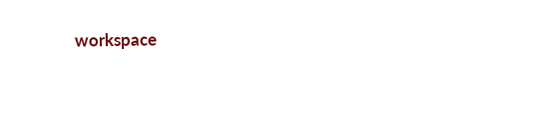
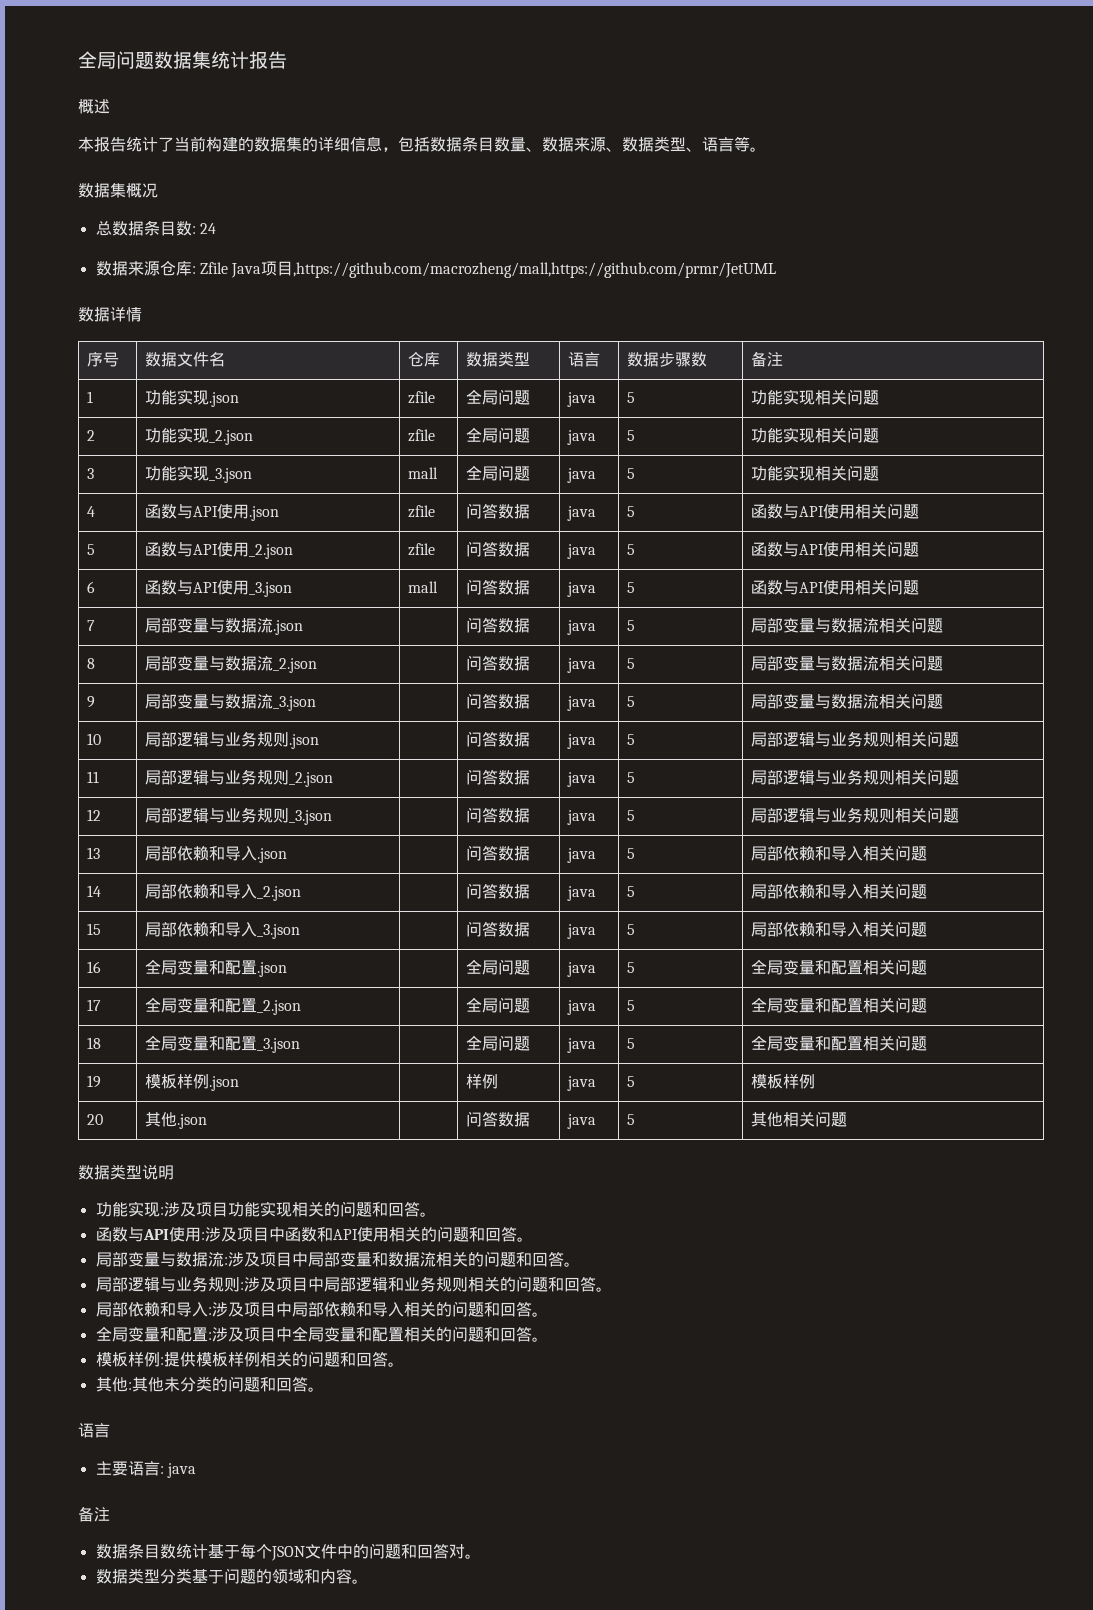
- workspace
+ 全局问题数据集统计报告
+ 概述
+ 本报告统计了当前构建的数据集的详细信息，包括数据条目数量、数据来源、数据类型、语言等。
+ 数据集概况
+ 总数据条目数: 24
+ 数据来源仓库: Zfile Java项目,https://github.com/macrozheng/mall,https://github.com/prmr/JetUML
+ 数据详情
+ 序号 | 数据文件名 | 仓库 | 数据类型 | 语言 | 数据步骤数 | 备注
+ 1 | 功能实现.json | zfile | 全局问题 | java | 5 | 功能实现相关问题
+ 2 | 功能实现_2.json | zfile | 全局问题 | java | 5 | 功能实现相关问题
+ 3 | 功能实现_3.json | mall | 全局问题 | java | 5 | 功能实现相关问题
+ 4 | 函数与API使用.json | zfile | 问答数据 | java | 5 | 函数与API使用相关问题
+ 5 | 函数与API使用_2.json | zfile | 问答数据 | java | 5 | 函数与API使用相关问题
+ 6 | 函数与API使用_3.json | mall | 问答数据 | java | 5 | 函数与API使用相关问题
+ 7 | 局部变量与数据流.json | | 问答数据 | java | 5 | 局部变量与数据流相关问题
+ 8 | 局部变量与数据流_2.json | | 问答数据 | java | 5 | 局部变量与数据流相关问题
+ 9 | 局部变量与数据流_3.json | | 问答数据 | java | 5 | 局部变量与数据流相关问题
+ 10 | 局部逻辑与业务规则.json | | 问答数据 | java | 5 | 局部逻辑与业务规则相关问题
+ 11 | 局部逻辑与业务规则_2.json | | 问答数据 | java | 5 | 局部逻辑与业务规则相关问题
+ 12 | 局部逻辑与业务规则_3.json | | 问答数据 | java | 5 | 局部逻辑与业务规则相关问题
+ 13 | 局部依赖和导入.json | | 问答数据 | java | 5 | 局部依赖和导入相关问题
+ 14 | 局部依赖和导入_2.json | | 问答数据 | java | 5 | 局部依赖和导入相关问题
+ 15 | 局部依赖和导入_3.json | | 问答数据 | java | 5 | 局部依赖和导入相关问题
+ 16 | 全局变量和配置.json | | 全局问题 | java | 5 | 全局变量和配置相关问题
+ 17 | 全局变量和配置_2.json | | 全局问题 | java | 5 | 全局变量和配置相关问题
+ 18 | 全局变量和配置_3.json | | 全局问题 | java | 5 | 全局变量和配置相关问题
+ 19 | 模板样例.json | | 样例 | java | 5 | 模板样例
+ 20 | 其他.json | | 问答数据 | java | 5 | 其他相关问题
+ 数据类型说明
+ 功能实现:涉及项目功能实现相关的问题和回答。
+ 函数与API使用:涉及项目中函数和API使用相关的问题和回答。
+ 局部变量与数据流:涉及项目中局部变量和数据流相关的问题和回答。
+ 局部逻辑与业务规则:涉及项目中局部逻辑和业务规则相关的问题和回答。
+ 局部依赖和导入:涉及项目中局部依赖和导入相关的问题和回答。
+ 全局变量和配置:涉及项目中全局变量和配置相关的问题和回答。
+ 模板样例:提供模板样例相关的问题和回答。
+ 其他:其他未分类的问题和回答。
+ 语言
+ 主要语言: java
+ 备注
+ 数据条目数统计基于每个JSON文件中的问题和回答对。
+ 数据类型分类基于问题的领域和内容。

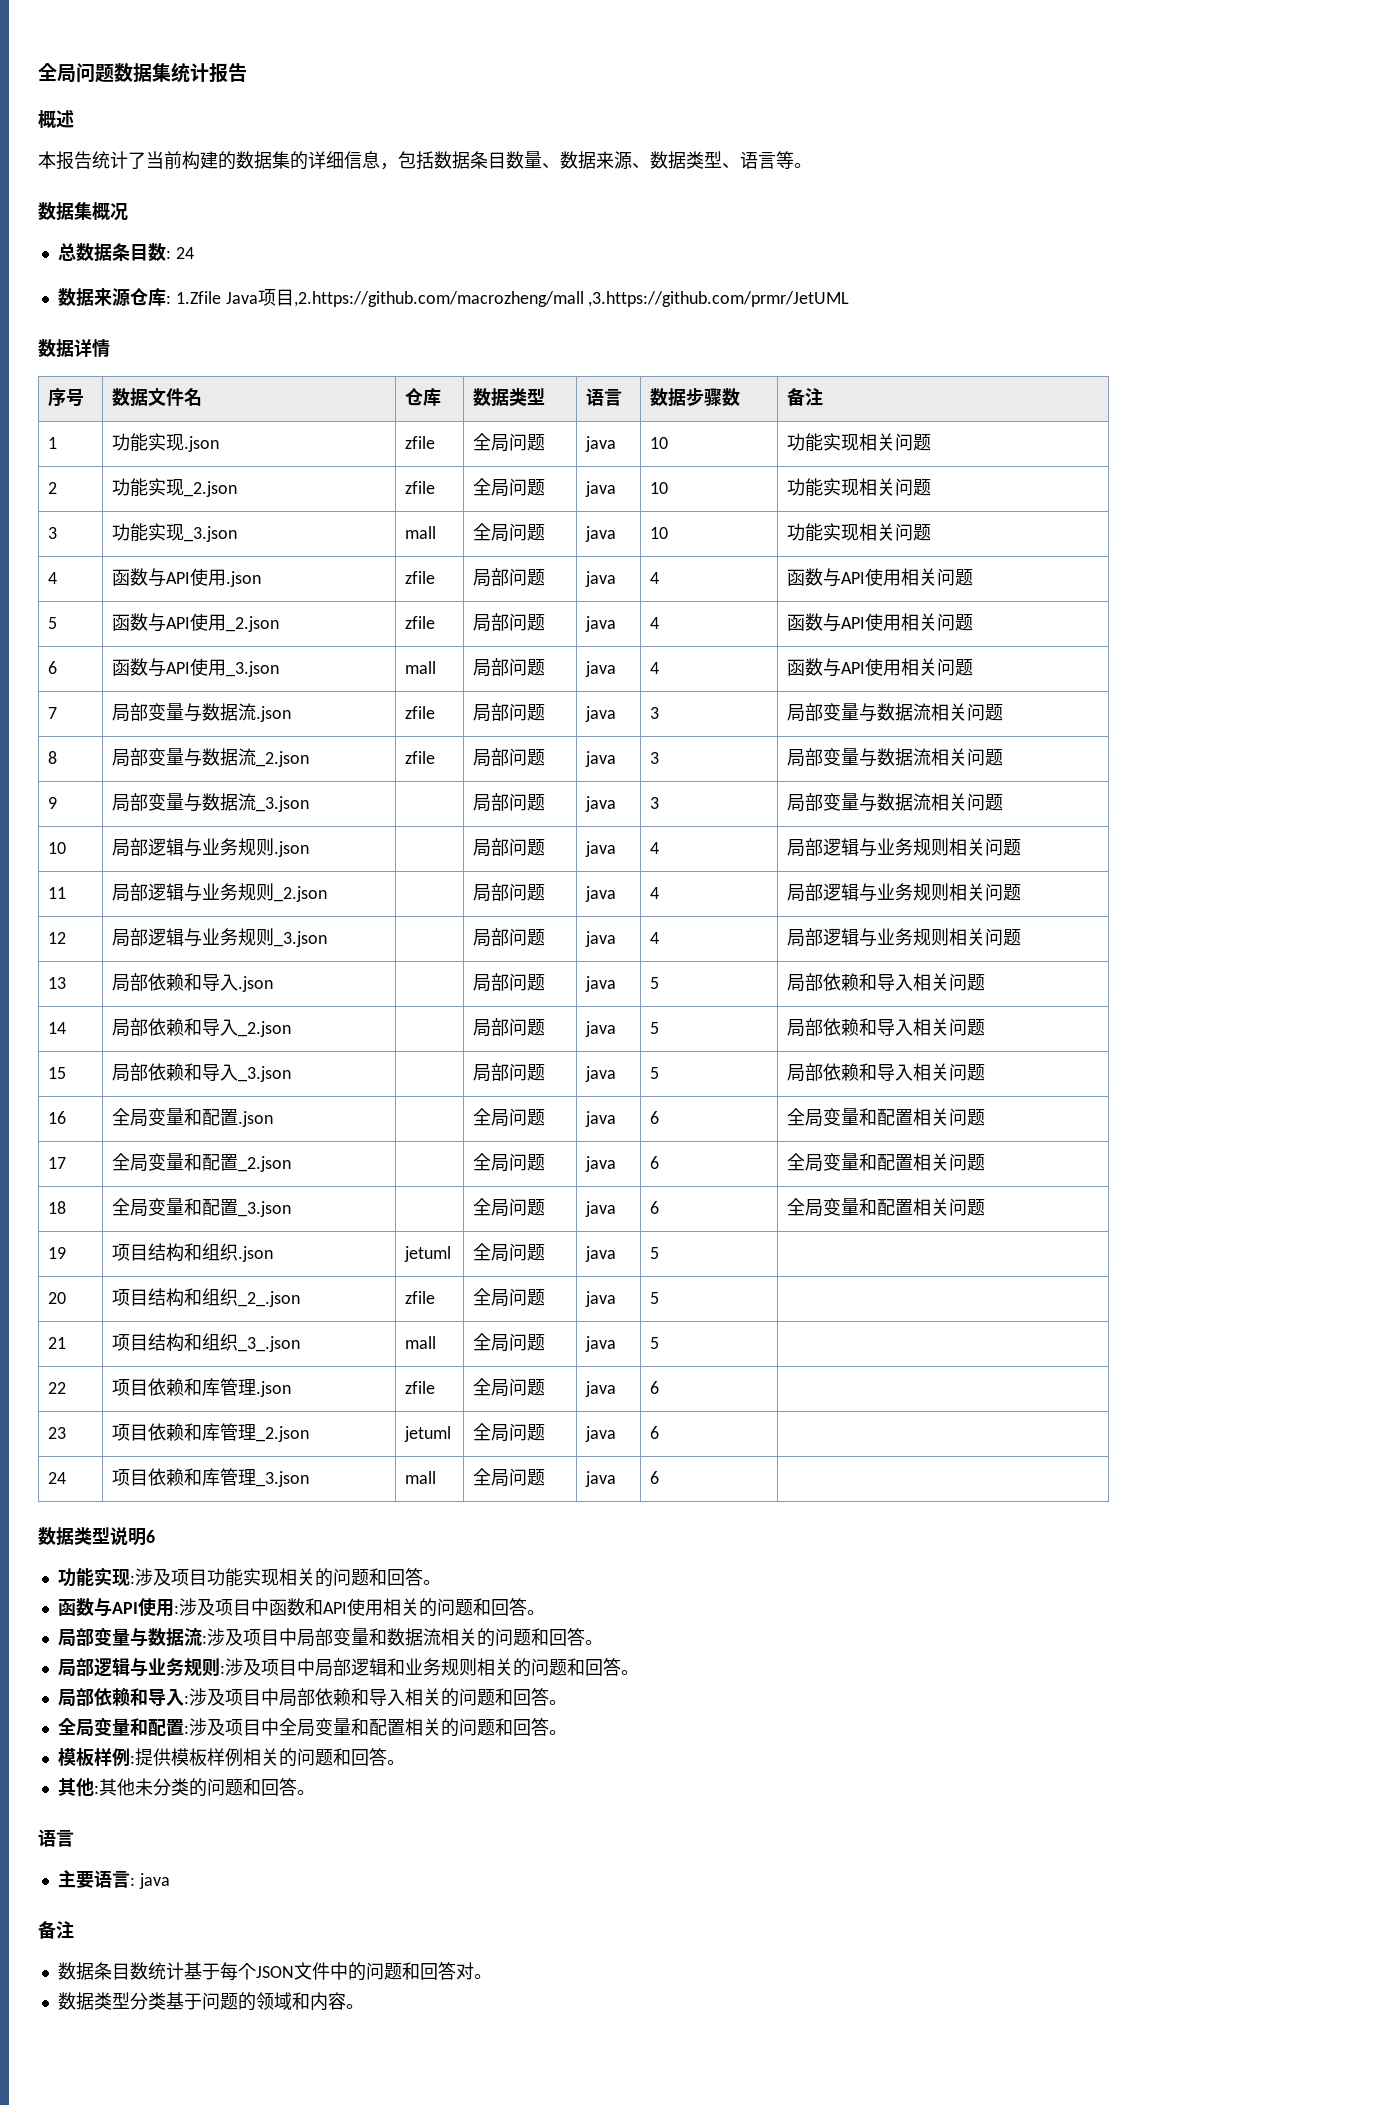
- 数据来源仓库: Zfile Java项目,https://github.com/macrozheng/mall,https://github.com/prmr/JetUML
+ 数据来源仓库: 1.Zfile Java项目,2.https://github.com/macrozheng/mall ,3.https://github.com/prmr/JetUML
- 1 | 功能实现.json | zfile | 全局问题 | java | 5 | 功能实现相关问题
+ 1 | 功能实现.json | zfile | 全局问题 | java | 10 | 功能实现相关问题
- 2 | 功能实现_2.json | zfile | 全局问题 | java | 5 | 功能实现相关问题
+ 2 | 功能实现_2.json | zfile | 全局问题 | java | 10 | 功能实现相关问题
- 3 | 功能实现_3.json | mall | 全局问题 | java | 5 | 功能实现相关问题
+ 3 | 功能实现_3.json | mall | 全局问题 | java | 10 | 功能实现相关问题
- 4 | 函数与API使用.json | zfile | 问答数据 | java | 5 | 函数与API使用相关问题
+ 4 | 函数与API使用.json | zfile | 局部问题 | java | 4 | 函数与API使用相关问题
- 5 | 函数与API使用_2.json | zfile | 问答数据 | java | 5 | 函数与API使用相关问题
+ 5 | 函数与API使用_2.json | zfile | 局部问题 | java | 4 | 函数与API使用相关问题
- 6 | 函数与API使用_3.json | mall | 问答数据 | java | 5 | 函数与API使用相关问题
+ 6 | 函数与API使用_3.json | mall | 局部问题 | java | 4 | 函数与API使用相关问题
- 7 | 局部变量与数据流.json | | 问答数据 | java | 5 | 局部变量与数据流相关问题
+ 7 | 局部变量与数据流.json | zfile | 局部问题 | java | 3 | 局部变量与数据流相关问题
- 8 | 局部变量与数据流_2.json | | 问答数据 | java | 5 | 局部变量与数据流相关问题
+ 8 | 局部变量与数据流_2.json | zfile | 局部问题 | java | 3 | 局部变量与数据流相关问题
- 9 | 局部变量与数据流_3.json | | 问答数据 | java | 5 | 局部变量与数据流相关问题
+ 9 | 局部变量与数据流_3.json | | 局部问题 | java | 3 | 局部变量与数据流相关问题
- 10 | 局部逻辑与业务规则.json | | 问答数据 | java | 5 | 局部逻辑与业务规则相关问题
+ 10 | 局部逻辑与业务规则.json | | 局部问题 | java | 4 | 局部逻辑与业务规则相关问题
- 11 | 局部逻辑与业务规则_2.json | | 问答数据 | java | 5 | 局部逻辑与业务规则相关问题
+ 11 | 局部逻辑与业务规则_2.json | | 局部问题 | java | 4 | 局部逻辑与业务规则相关问题
- 12 | 局部逻辑与业务规则_3.json | | 问答数据 | java | 5 | 局部逻辑与业务规则相关问题
+ 12 | 局部逻辑与业务规则_3.json | | 局部问题 | java | 4 | 局部逻辑与业务规则相关问题
- 13 | 局部依赖和导入.json | | 问答数据 | java | 5 | 局部依赖和导入相关问题
+ 13 | 局部依赖和导入.json | | 局部问题 | java | 5 | 局部依赖和导入相关问题
- 14 | 局部依赖和导入_2.json | | 问答数据 | java | 5 | 局部依赖和导入相关问题
+ 14 | 局部依赖和导入_2.json | | 局部问题 | java | 5 | 局部依赖和导入相关问题
- 15 | 局部依赖和导入_3.json | | 问答数据 | java | 5 | 局部依赖和导入相关问题
+ 15 | 局部依赖和导入_3.json | | 局部问题 | java | 5 | 局部依赖和导入相关问题
- 16 | 全局变量和配置.json | | 全局问题 | java | 5 | 全局变量和配置相关问题
+ 16 | 全局变量和配置.json | | 全局问题 | java | 6 | 全局变量和配置相关问题
- 17 | 全局变量和配置_2.json | | 全局问题 | java | 5 | 全局变量和配置相关问题
+ 17 | 全局变量和配置_2.json | | 全局问题 | java | 6 | 全局变量和配置相关问题
- 18 | 全局变量和配置_3.json | | 全局问题 | java | 5 | 全局变量和配置相关问题
+ 18 | 全局变量和配置_3.json | | 全局问题 | java | 6 | 全局变量和配置相关问题
- 19 | 模板样例.json | | 样例 | java | 5 | 模板样例
+ 19 | 项目结构和组织.json | jetuml | 全局问题 | java | 5 |
- 20 | 其他.json | | 问答数据 | java | 5 | 其他相关问题
+ 20 | 项目结构和组织_2_.json | zfile | 全局问题 | java | 5 |
+ 21 | 项目结构和组织_3_.json | mall | 全局问题 | java | 5 |
+ 22 | 项目依赖和库管理.json | zfile | 全局问题 | java | 6 |
+ 23 | 项目依赖和库管理_2.json | jetuml | 全局问题 | java | 6 |
+ 24 | 项目依赖和库管理_3.json | mall | 全局问题 | java | 6 |
- 数据类型说明
+ 数据类型说明6

